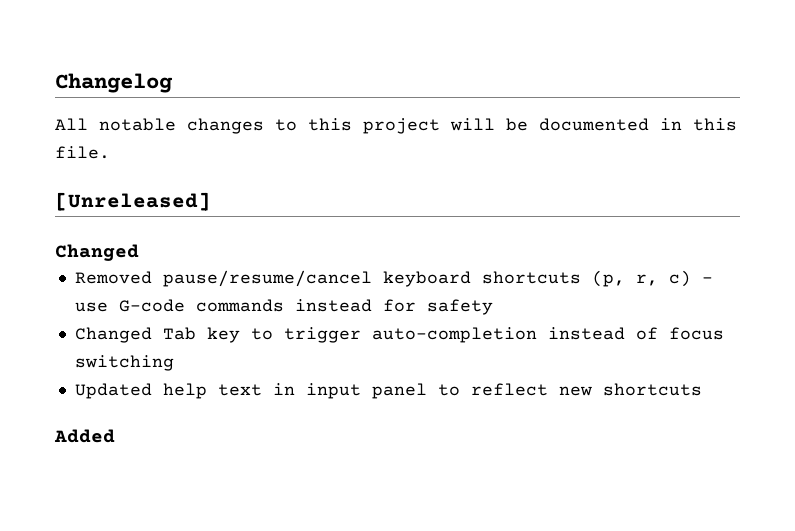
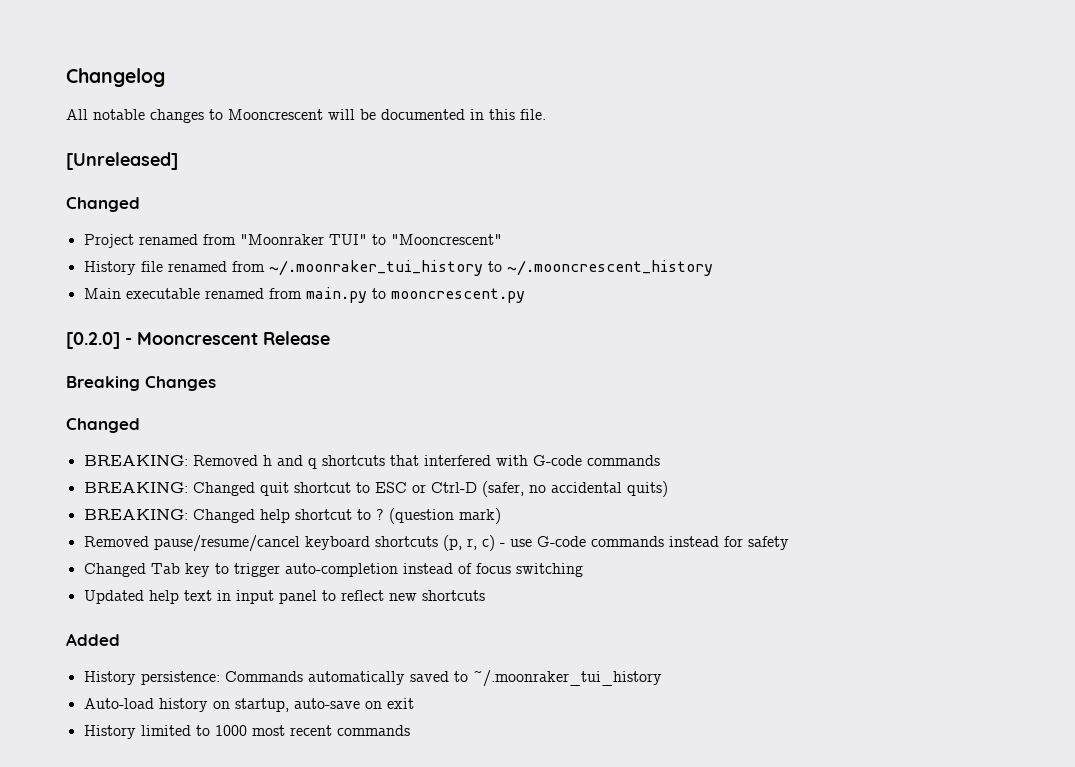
- All notable changes to this project will be documented in this file.
+ All notable changes to Mooncrescent will be documented in this file.
+ Project renamed from "Moonraker TUI" to "Mooncrescent"
+ History file renamed from ~/.moonraker_tui_history to ~/.mooncrescent_history
+ Main executable renamed from main.py to mooncrescent.py
+ [0.2.0] - Mooncrescent Release
+ Breaking Changes
+ Changed
+ BREAKING: Removed h and q shortcuts that interfered with G-code commands
+ BREAKING: Changed quit shortcut to ESC or Ctrl-D (safer, no accidental quits)
+ BREAKING: Changed help shortcut to ? (question mark)
+ History persistence: Commands automatically saved to ~/.moonraker_tui_history
+ Auto-load history on startup, auto-save on exit
+ History limited to 1000 most recent commands

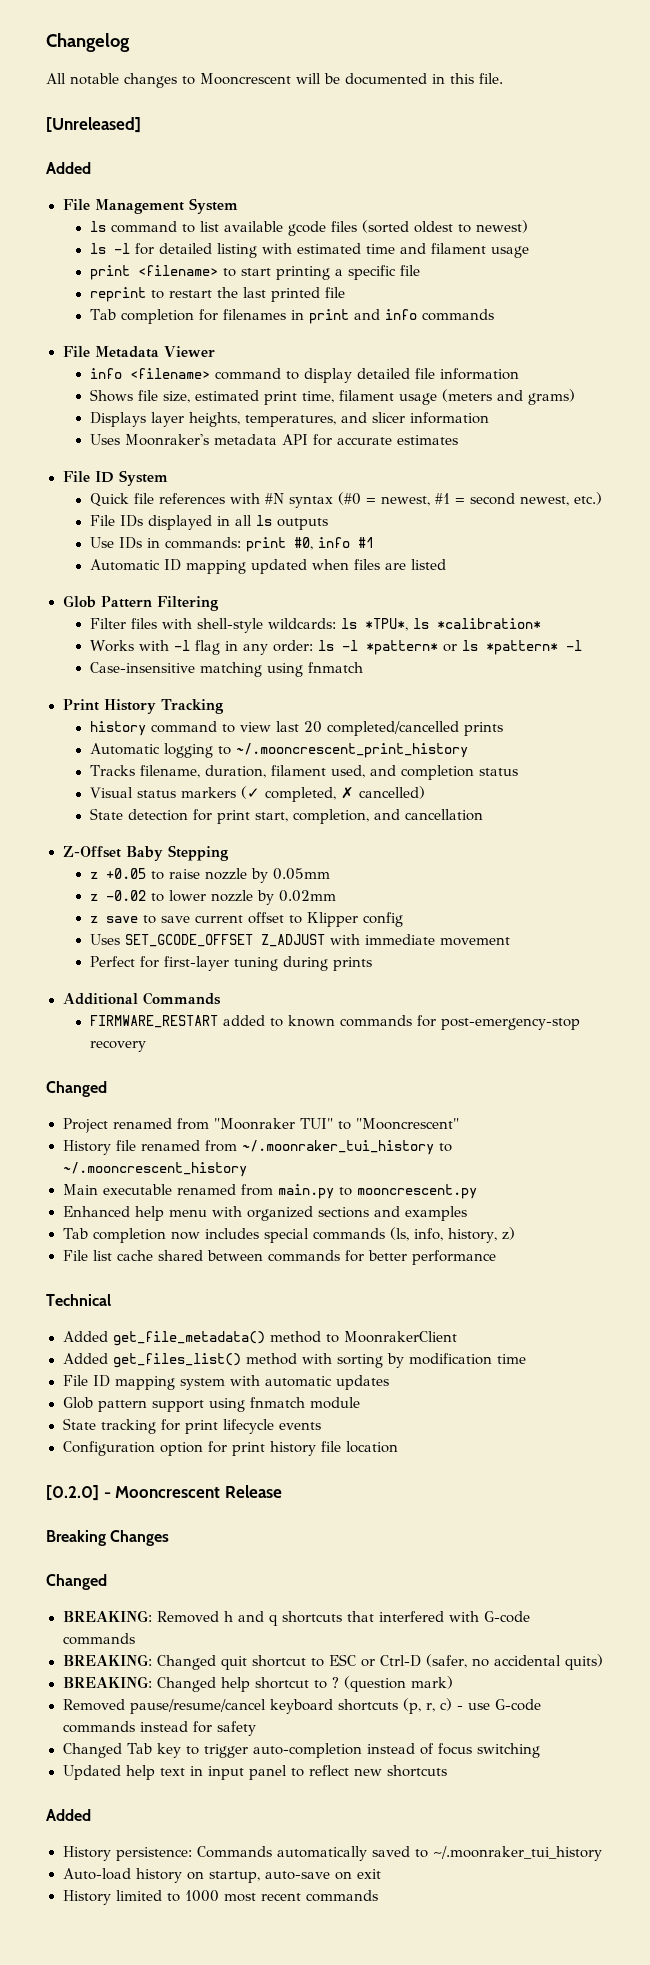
  [Unreleased]
+ Added
+ File Management System
+ ls command to list available gcode files (sorted oldest to newest)
+ ls -l for detailed listing with estimated time and filament usage
+ print <filename> to start printing a specific file
+ reprint to restart the last printed file
+ Tab completion for filenames in print and info commands
+ File Metadata Viewer
+ info <filename> command to display detailed file information
+ Shows file size, estimated print time, filament usage (meters and grams)
+ Displays layer heights, temperatures, and slicer information
+ Uses Moonraker's metadata API for accurate estimates
+ File ID System
+ Quick file references with #N syntax (#0 = newest, #1 = second newest, etc.)
+ File IDs displayed in all ls outputs
+ Use IDs in commands: print #0, info #1
+ Automatic ID mapping updated when files are listed
+ Glob Pattern Filtering
+ Filter files with shell-style wildcards: ls *TPU*, ls *calibration*
+ Works with -l flag in any order: ls -l *pattern* or ls *pattern* -l
+ Case-insensitive matching using fnmatch
+ Print History Tracking
+ history command to view last 20 completed/cancelled prints
+ Automatic logging to ~/.mooncrescent_print_history
+ Tracks filename, duration, filament used, and completion status
+ Visual status markers (✓ completed, ✗ cancelled)
+ State detection for print start, completion, and cancellation
+ Z-Offset Baby Stepping
+ z +0.05 to raise nozzle by 0.05mm
+ z -0.02 to lower nozzle by 0.02mm
+ z save to save current offset to Klipper config
+ Uses SET_GCODE_OFFSET Z_ADJUST with immediate movement
+ Perfect for first-layer tuning during prints
+ Additional Commands
+ FIRMWARE_RESTART added to known commands for post-emergency-stop recovery
+ Enhanced help menu with organized sections and examples
+ Tab completion now includes special commands (ls, info, history, z)
+ File list cache shared between commands for better performance
+ Technical
+ Added get_file_metadata() method to MoonrakerClient
+ Added get_files_list() method with sorting by modification time
+ File ID mapping system with automatic updates
+ Glob pattern support using fnmatch module
+ State tracking for print lifecycle events
+ Configuration option for print history file location

